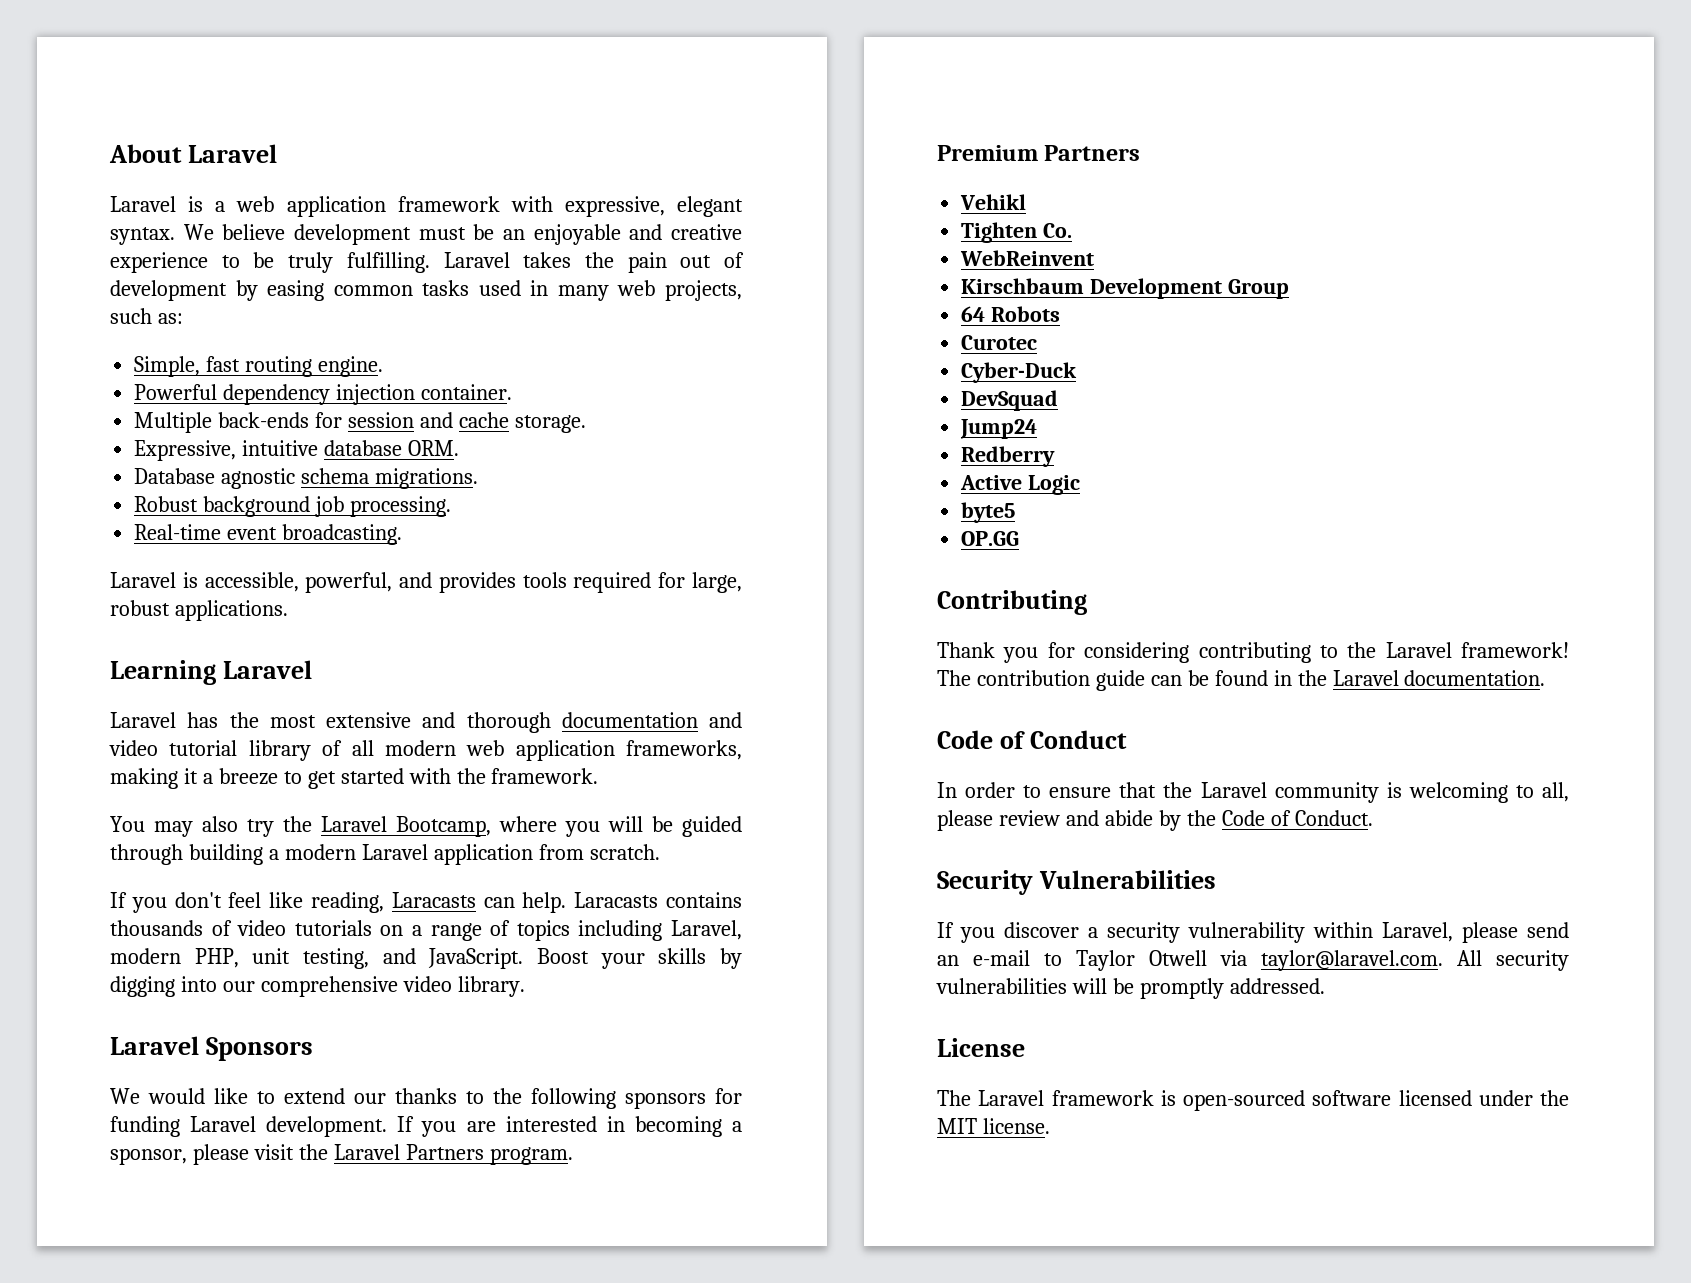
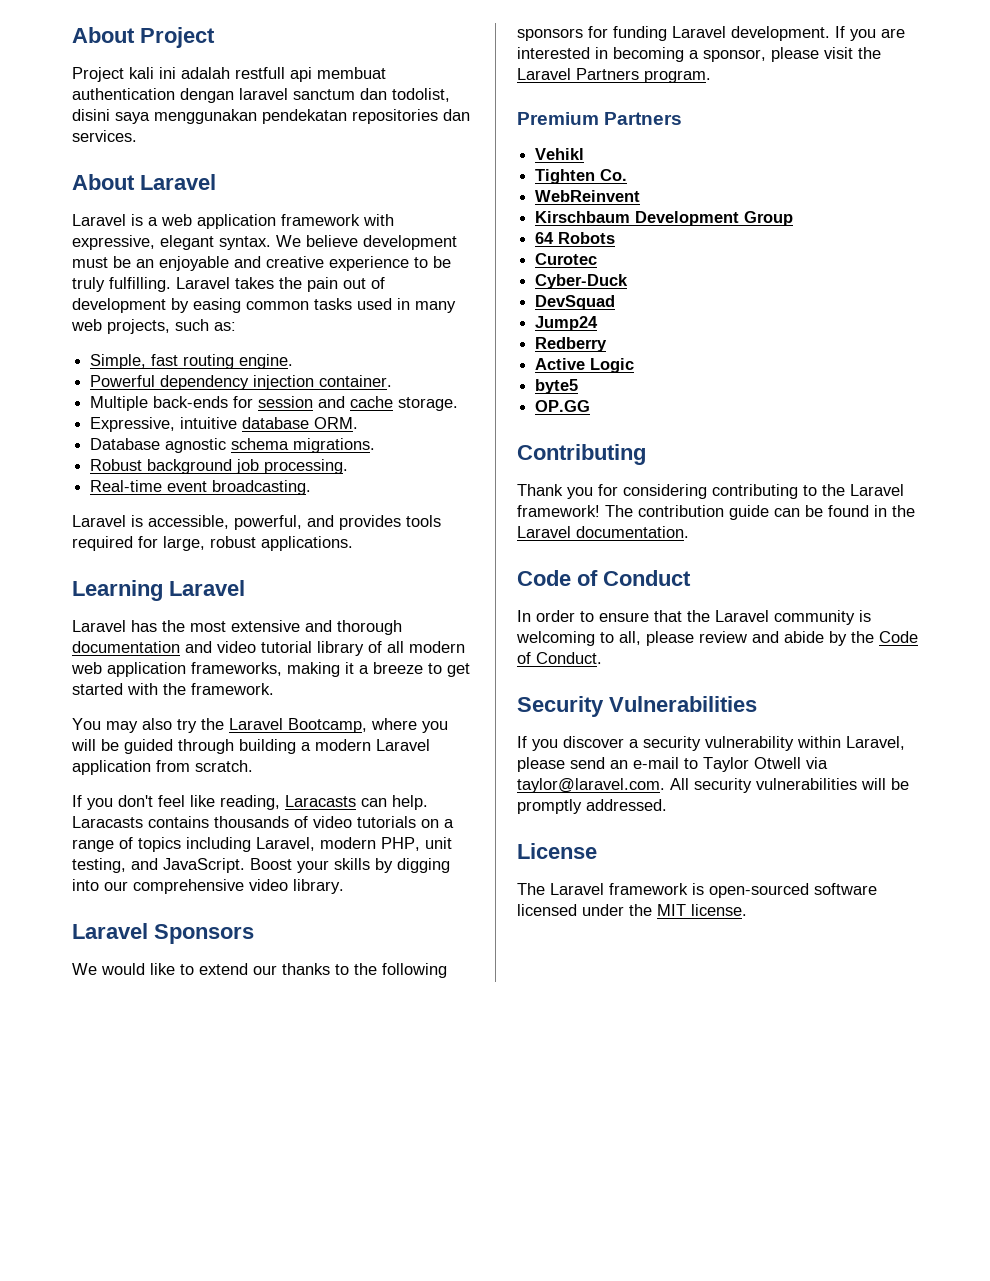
+ About Project
+ Project kali ini adalah restfull api membuat authentication dengan laravel sanctum dan todolist, disini saya menggunakan pendekatan repositories dan services.

